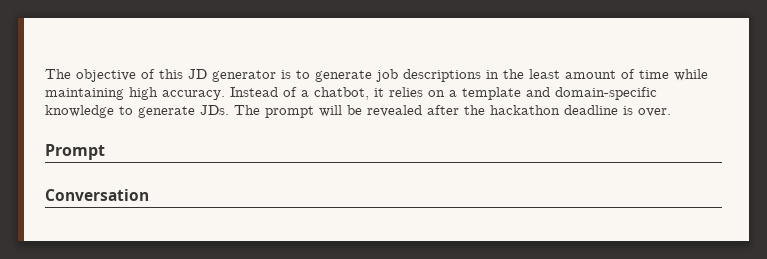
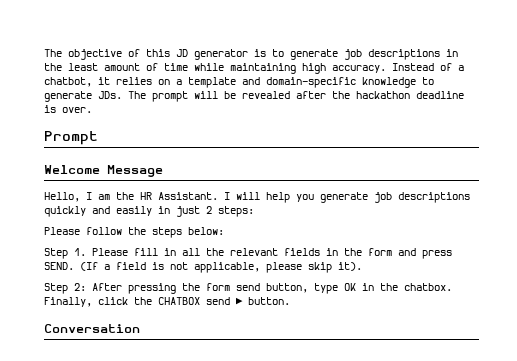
+ Welcome Message
+ Hello, I am the HR Assistant. I will help you generate job descriptions quickly and easily in just 2 steps:
+ Please follow the steps below:
+ Step 1. Please fill in all the relevant fields in the form and press SEND. (If a field is not applicable, please skip it).
+ Step 2: After pressing the form send button, type OK in the chatbox. Finally, click the CHATBOX send ▶ button.

